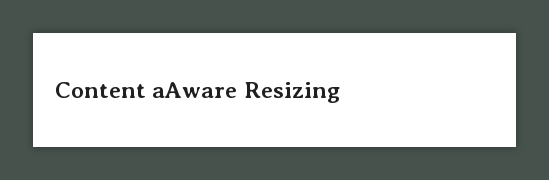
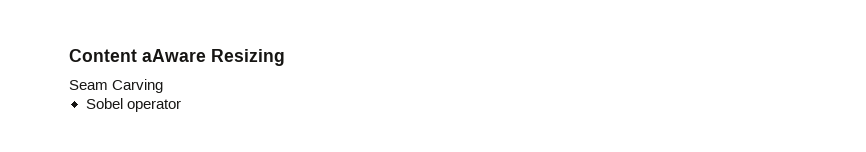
+ Seam Carving
+ Sobel operator

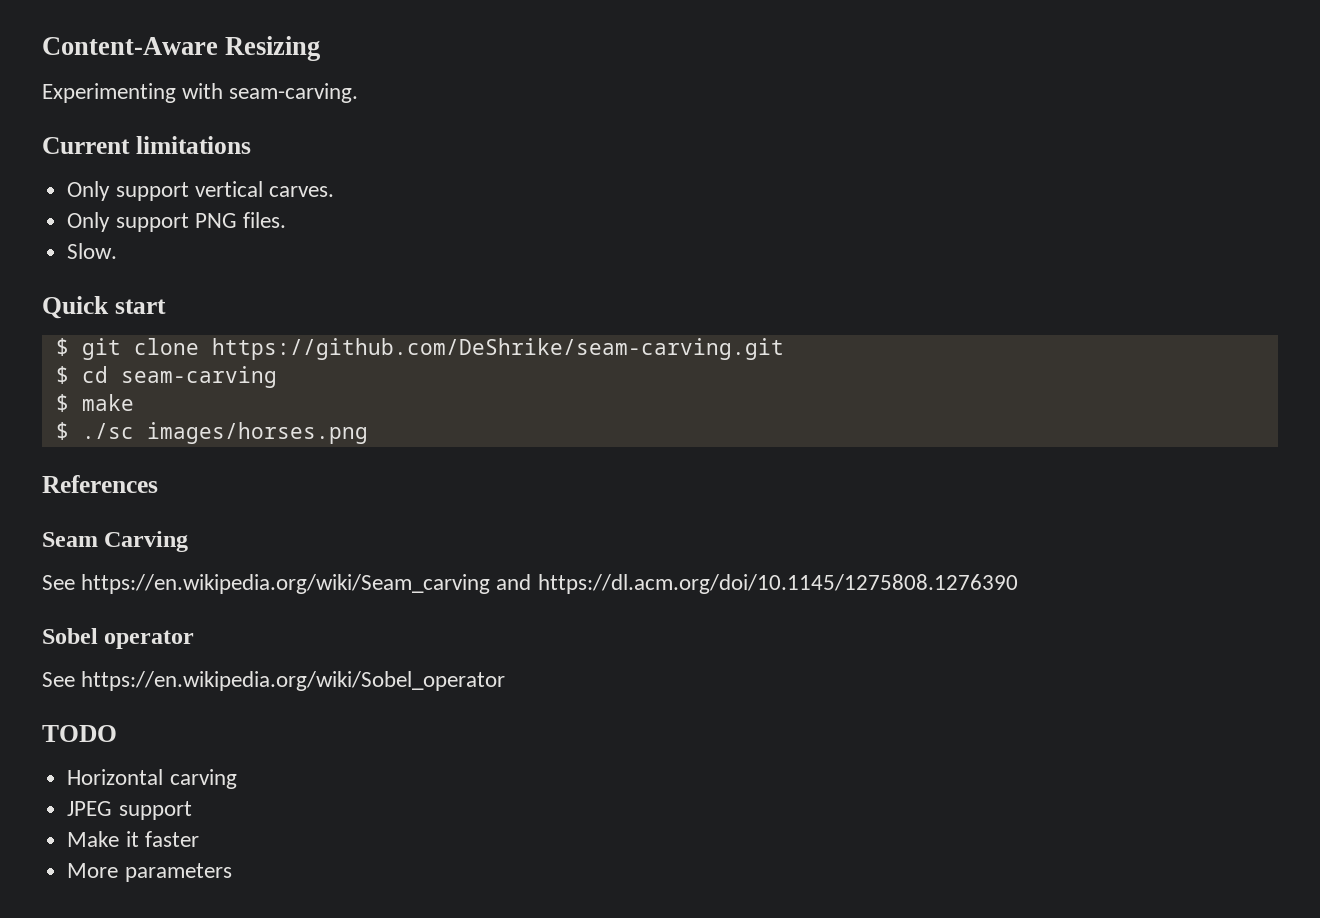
- Content aAware Resizing
+ Content-Aware Resizing
+ Experimenting with seam-carving.
+ Current limitations
+ Only support vertical carves.
+ Only support PNG files.
+ Slow.
+ Quick start
+ $ git clone https://github.com/DeShrike/seam-carving.git
+ $ cd seam-carving
+ $ make
+ $ ./sc images/horses.png
+ References
  Seam Carving
+ See https://en.wikipedia.org/wiki/Seam_carving and https://dl.acm.org/doi/10.1145/1275808.1276390
  Sobel operator
+ See https://en.wikipedia.org/wiki/Sobel_operator
+ TODO
+ Horizontal carving
+ JPEG support
+ Make it faster
+ More parameters

